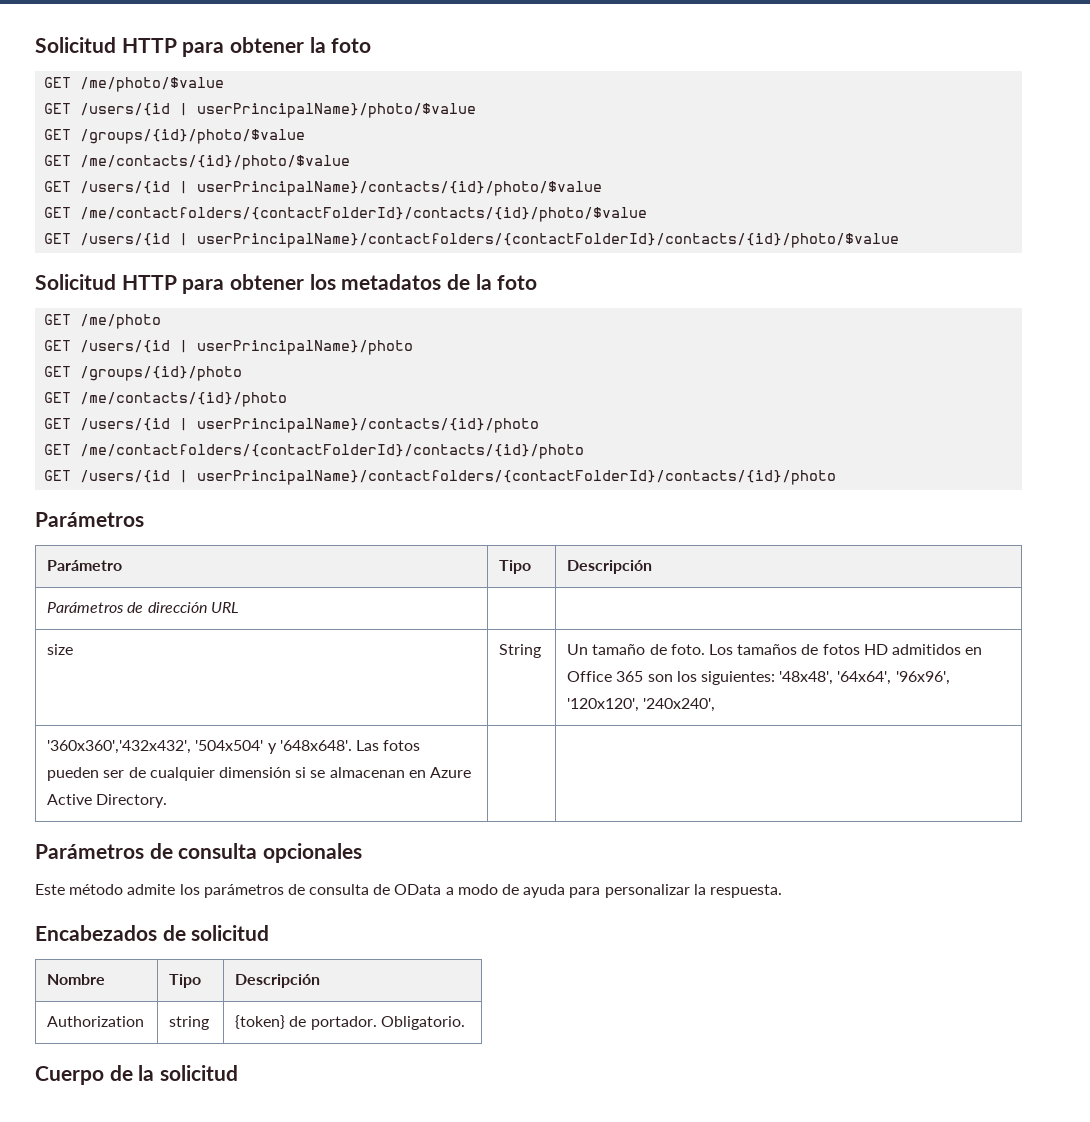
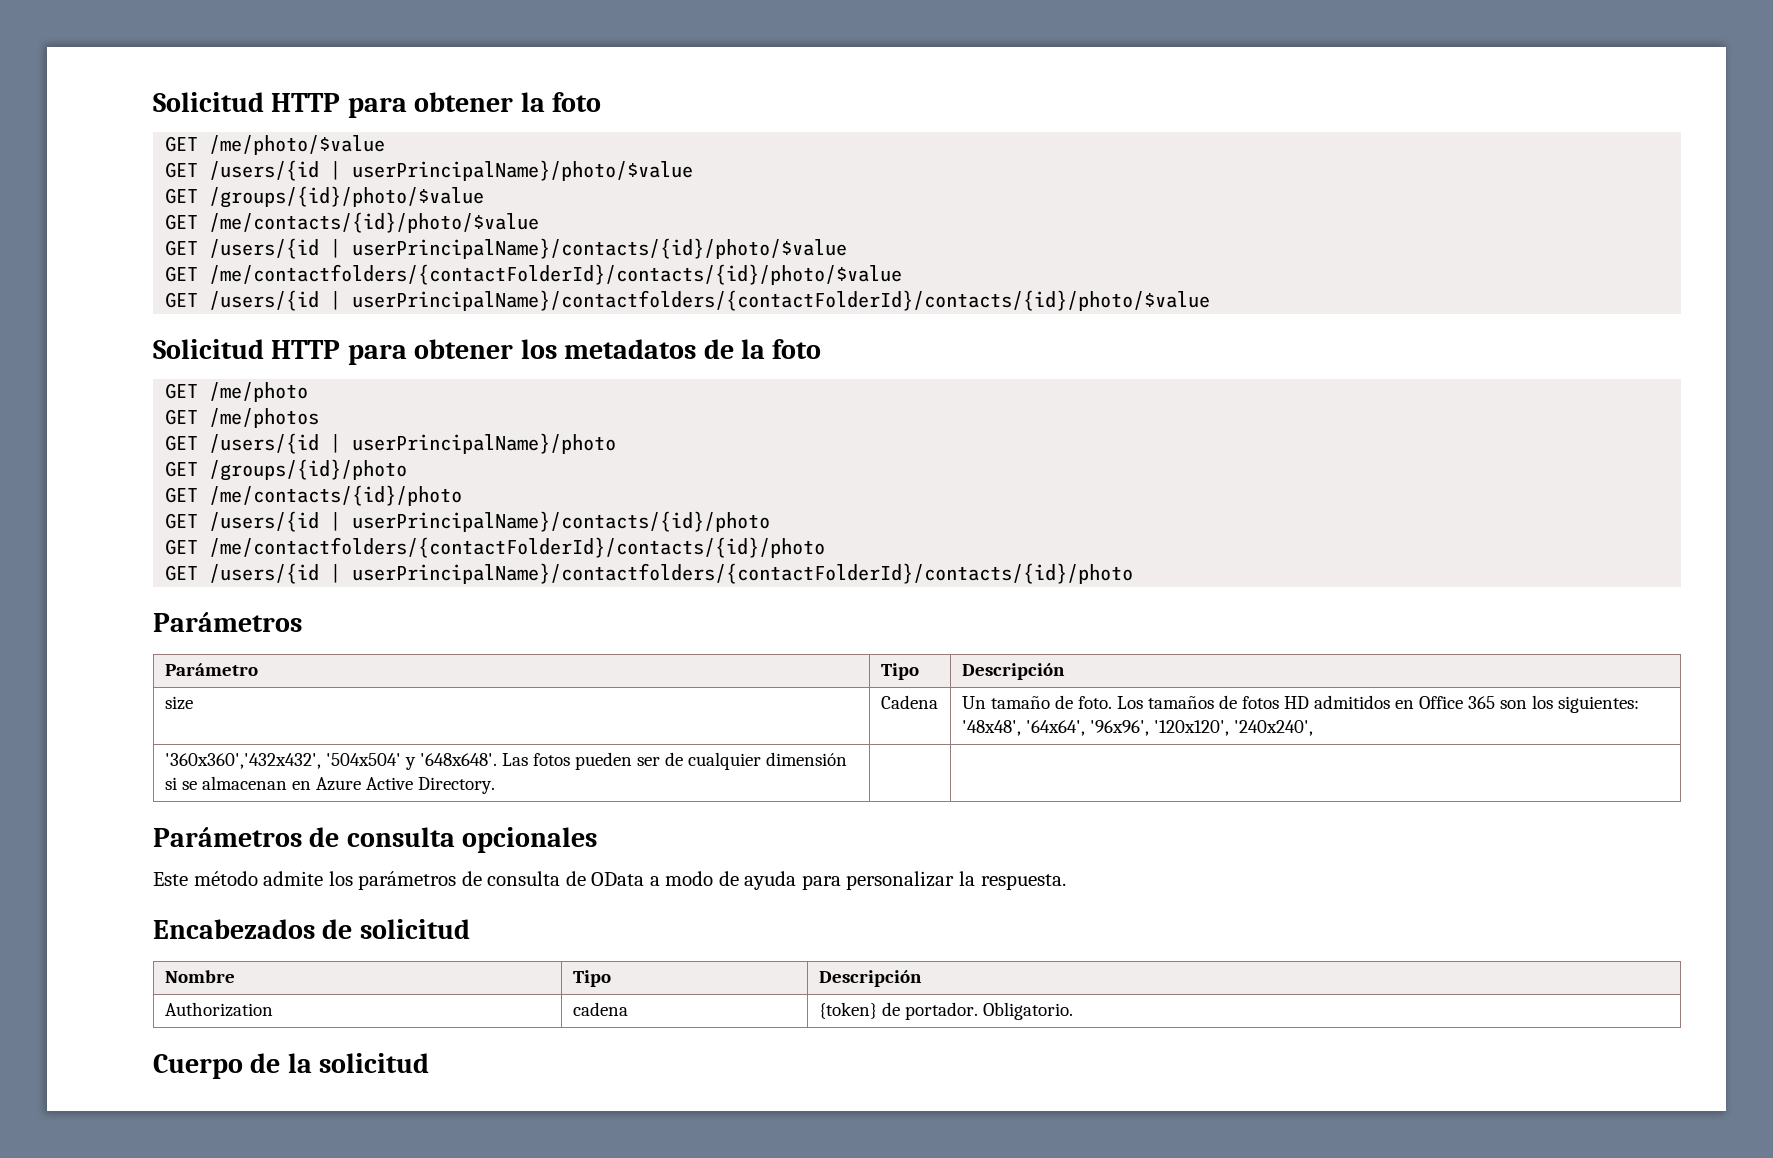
+ GET /me/photos
- Parámetros de dirección URL | |
- size | String | Un tamaño de foto. Los tamaños de fotos HD admitidos en Office 365 son los siguientes: '48x48', '64x64', '96x96', '120x120', '240x240',
+ size | Cadena | Un tamaño de foto. Los tamaños de fotos HD admitidos en Office 365 son los siguientes: '48x48', '64x64', '96x96', '120x120', '240x240',
- Authorization | string | {token} de portador. Obligatorio.
+ Authorization | cadena | {token} de portador. Obligatorio.

